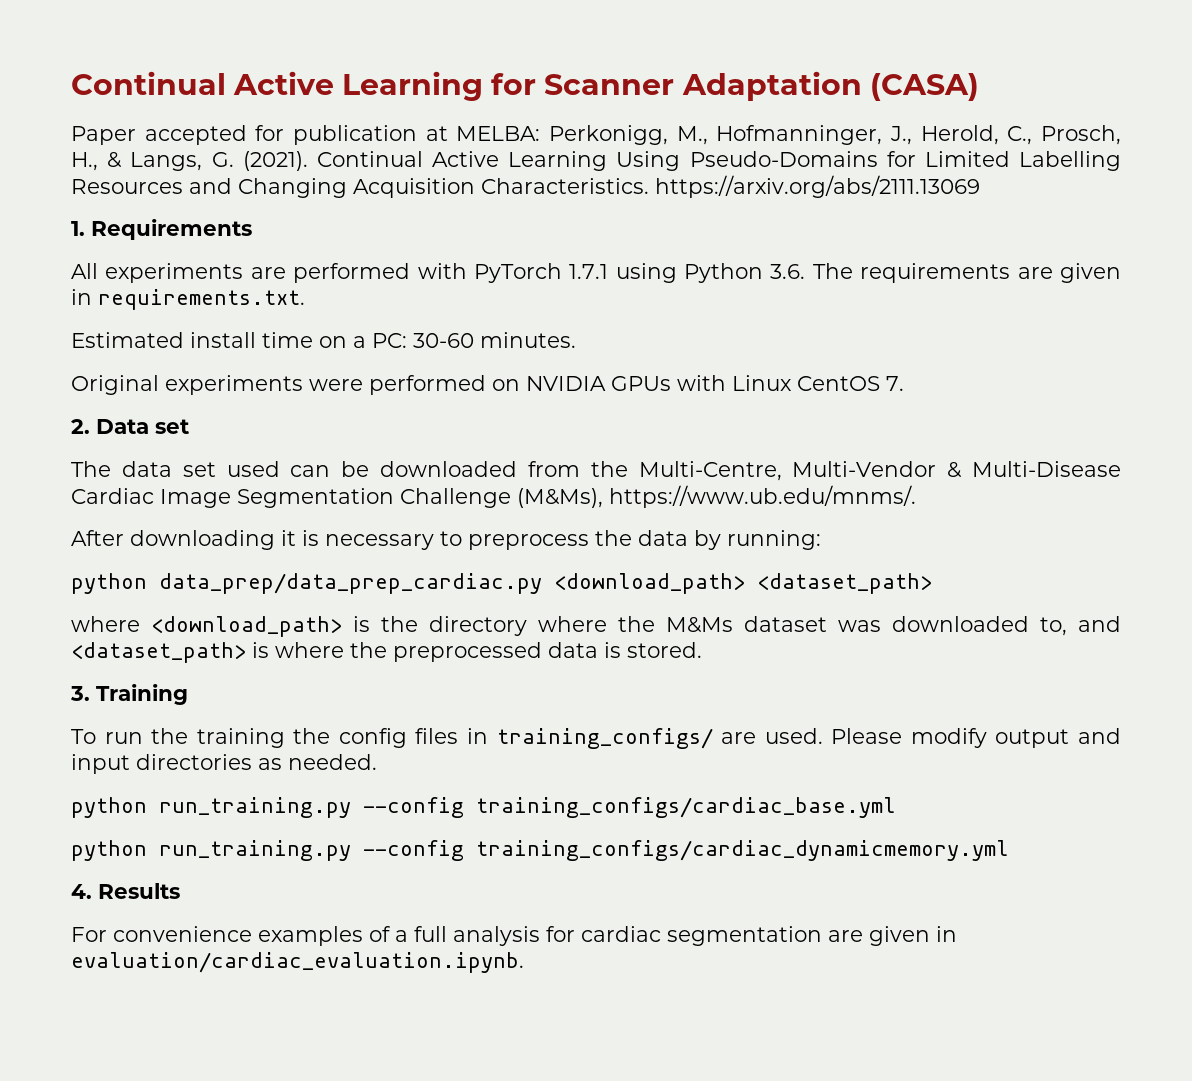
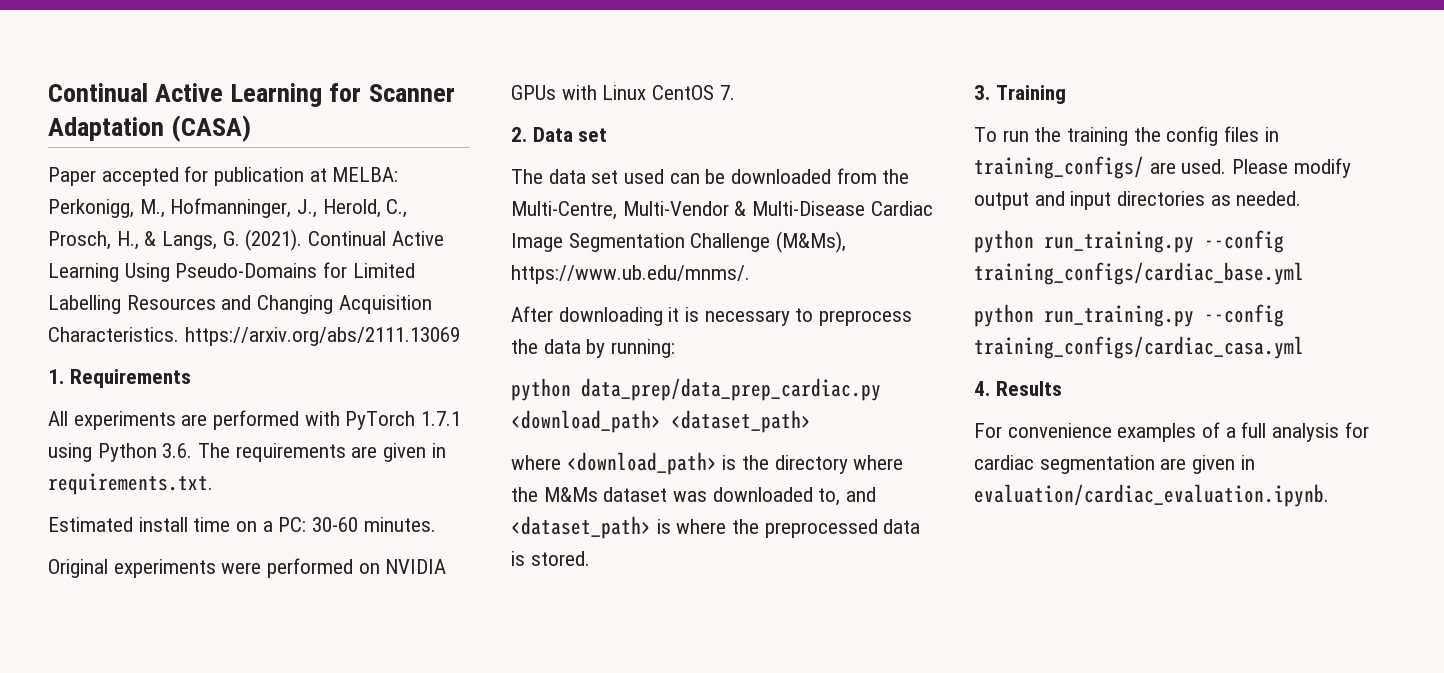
- python run_training.py --config training_configs/cardiac_dynamicmemory.yml
+ python run_training.py --config training_configs/cardiac_casa.yml

